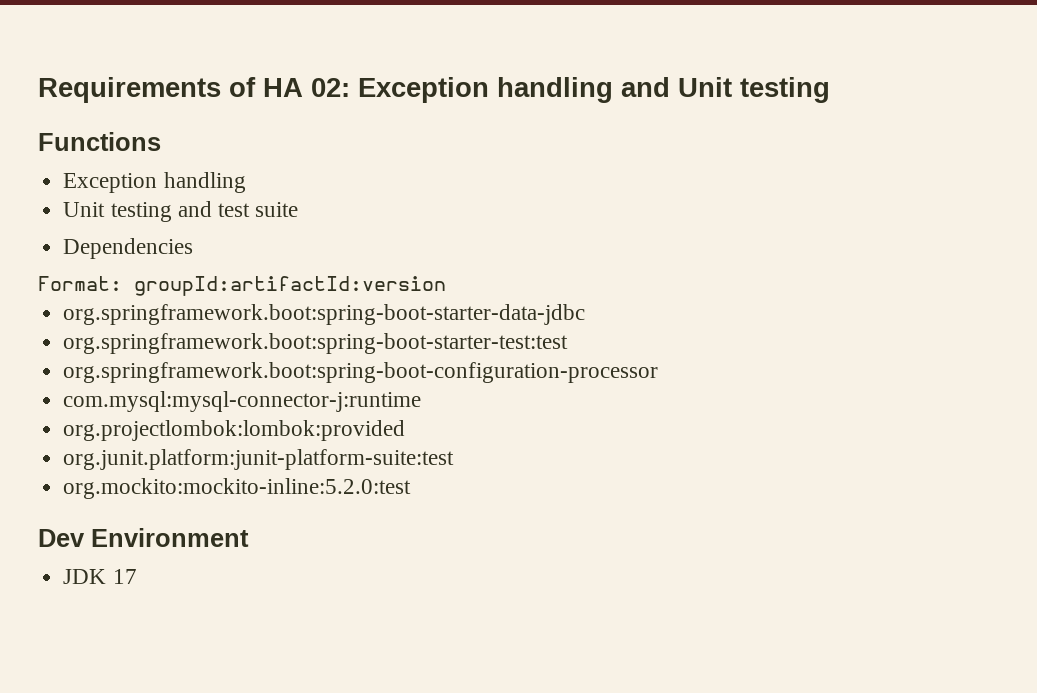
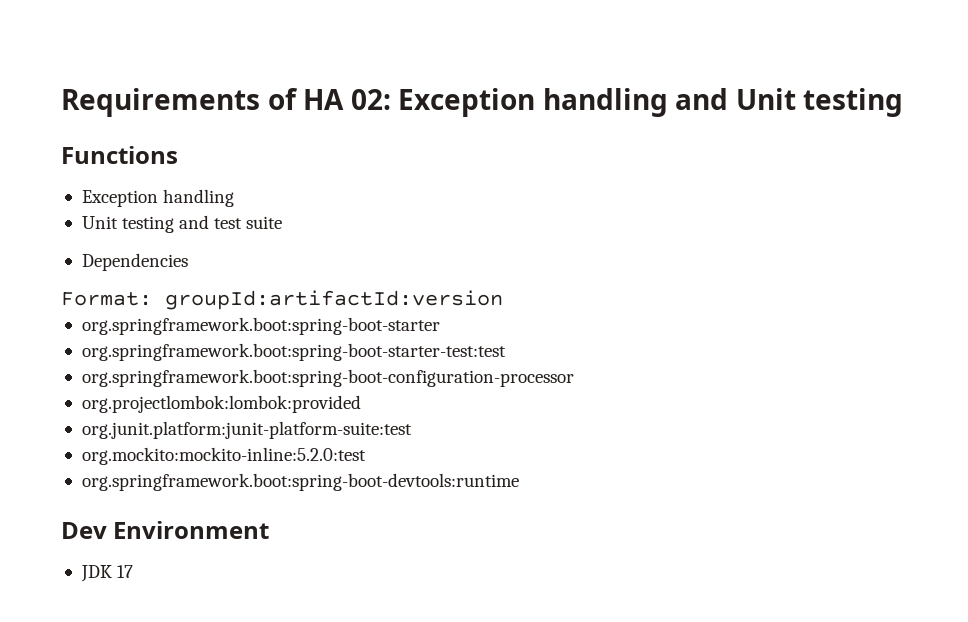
- org.springframework.boot:spring-boot-starter-data-jdbc
+ org.springframework.boot:spring-boot-starter
- com.mysql:mysql-connector-j:runtime
+ org.springframework.boot:spring-boot-devtools:runtime

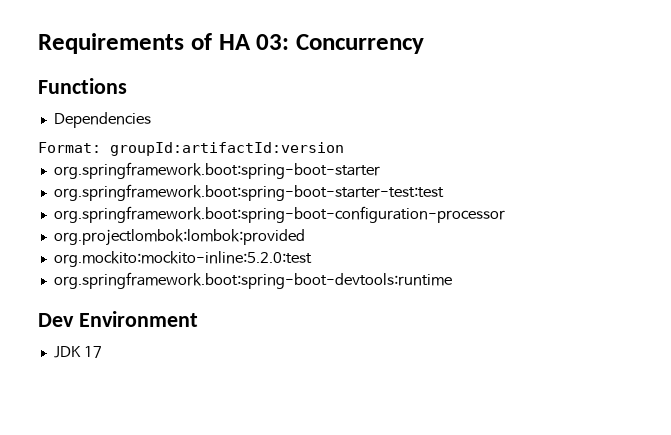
- Requirements of HA 02: Exception handling and Unit testing
+ Requirements of HA 03: Concurrency
  Functions
- Exception handling
- Unit testing and test suite
- org.junit.platform:junit-platform-suite:test

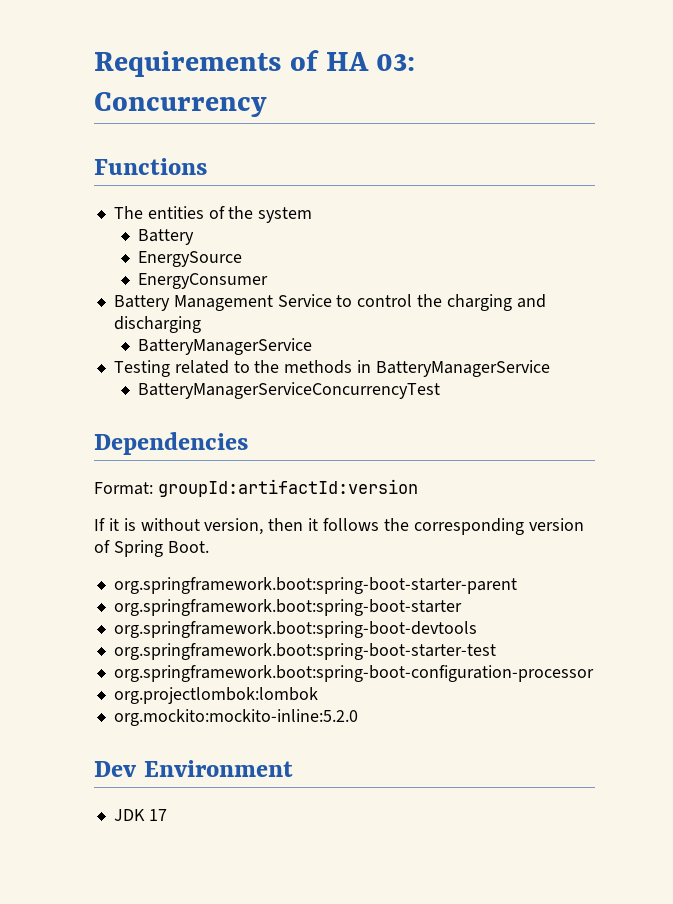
+ The entities of the system
+ Battery
+ EnergySource
+ EnergyConsumer
+ Battery Management Service to control the charging and discharging
+ BatteryManagerService
+ Testing related to the methods in BatteryManagerService
+ BatteryManagerServiceConcurrencyTest
  Dependencies
  Format: groupId:artifactId:version
+ If it is without version, then it follows the corresponding version of Spring Boot.
+ org.springframework.boot:spring-boot-starter-parent
- org.springframework.boot:spring-boot-starter-test:test
+ org.springframework.boot:spring-boot-devtools
+ org.springframework.boot:spring-boot-starter-test
- org.projectlombok:lombok:provided
- org.mockito:mockito-inline:5.2.0:test
- org.springframework.boot:spring-boot-devtools:runtime
+ org.projectlombok:lombok
+ org.mockito:mockito-inline:5.2.0

